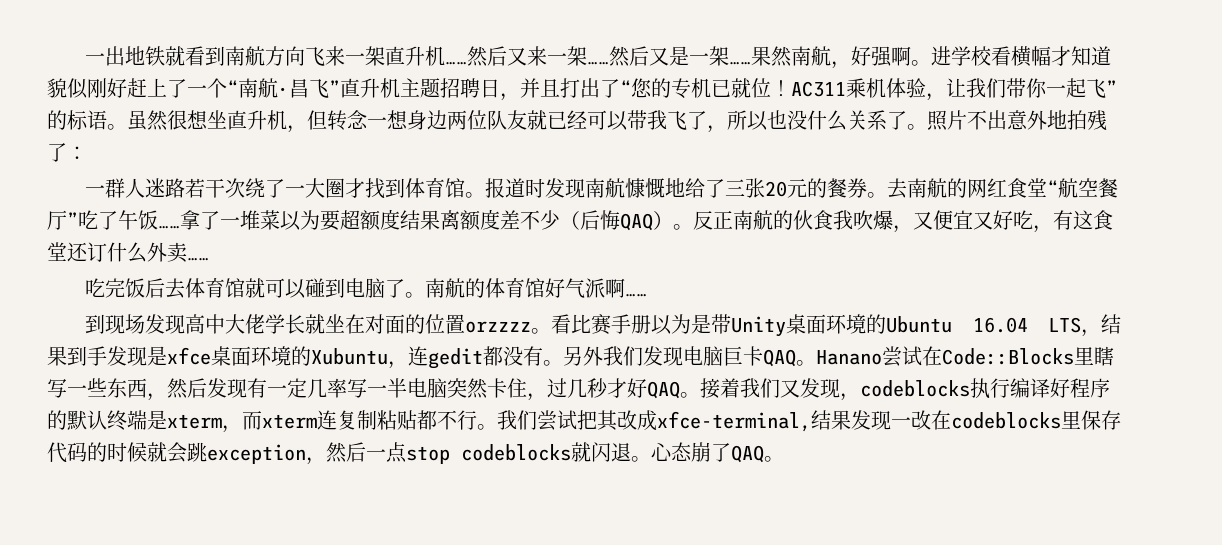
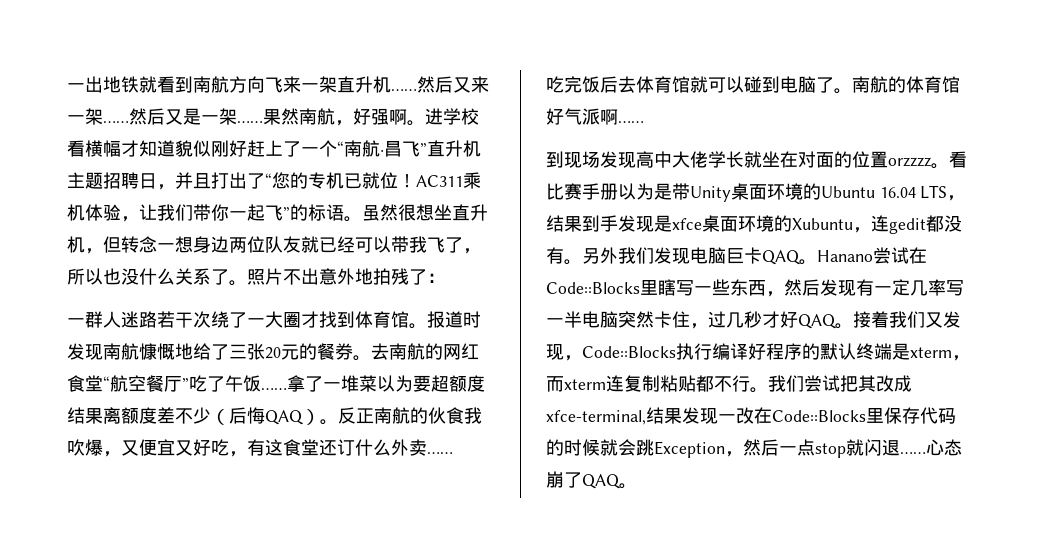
- 接着我们又发现，codeblocks执行编译好程序的默认终端是xterm，而xterm连复制粘贴都不行。
+ 接着我们又发现，Code::Blocks执行编译好程序的默认终端是xterm，而xterm连复制粘贴都不行。
- 我们尝试把其改成xfce-terminal,结果发现一改在codeblocks里保存代码的时候就会跳exception，然后一点stop codeblocks就闪退。
+ 我们尝试把其改成xfce-terminal,结果发现一改在Code::Blocks里保存代码的时候就会跳Exception，然后一点stop就闪退……

